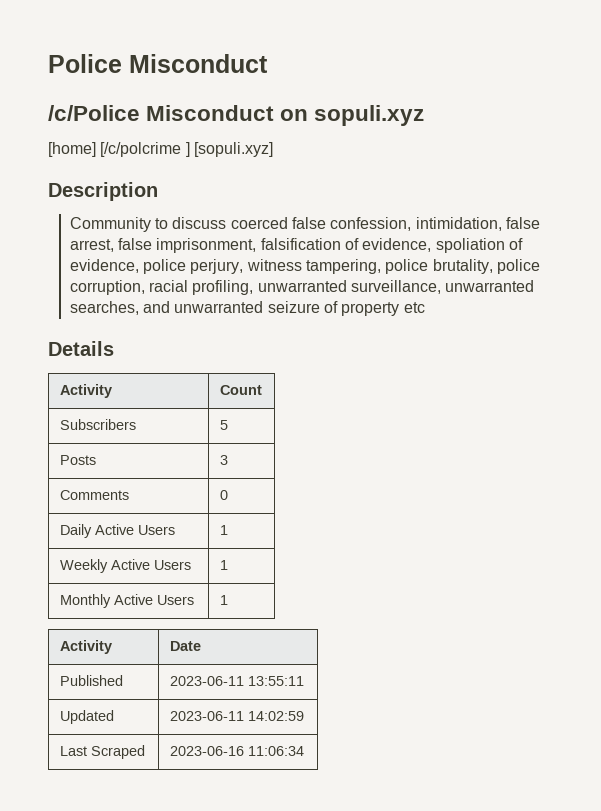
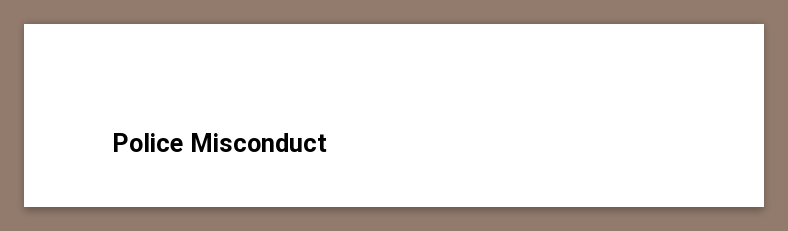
- /c/Police Misconduct on sopuli.xyz
- [home] [/c/polcrime ] [sopuli.xyz]
- Description
- Community to discuss coerced false confession, intimidation, false arrest, false imprisonment, falsification of evidence, spoliation of evidence, police perjury, witness tampering, police brutality, police corruption, racial profiling, unwarranted surveillance, unwarranted searches, and unwarranted seizure of property etc
- Details
- Activity | Count
- Subscribers | 5
- Posts | 3
- Comments | 0
- Daily Active Users | 1
- Weekly Active Users | 1
- Monthly Active Users | 1
- Activity | Date
- Published | 2023-06-11 13:55:11
- Updated | 2023-06-11 14:02:59
- Last Scraped | 2023-06-16 11:06:34

